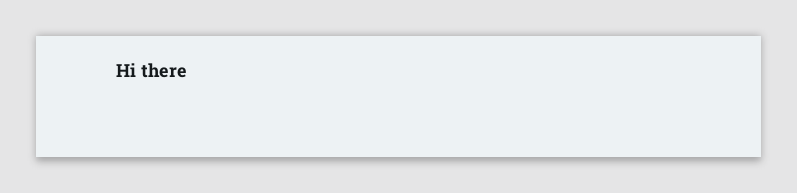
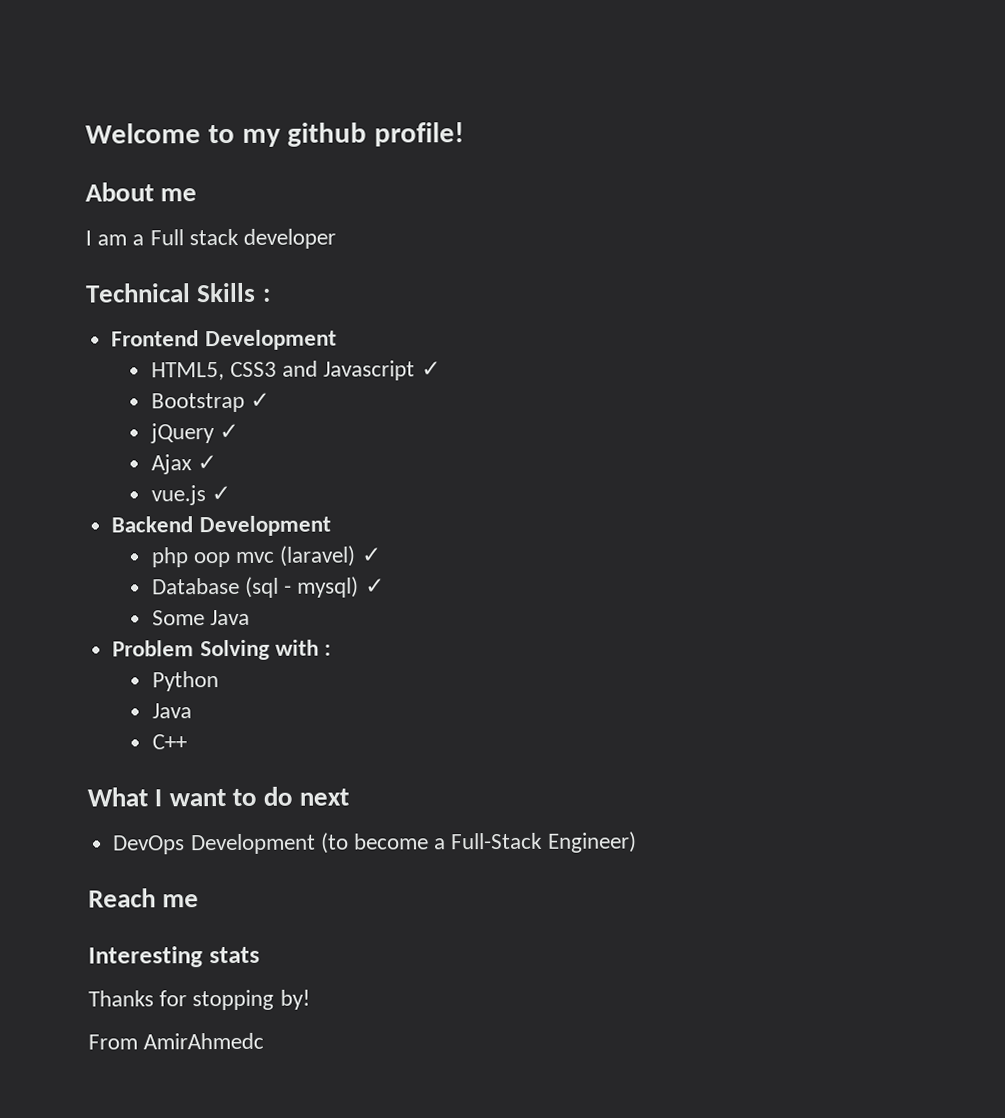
- Hi there
+ Welcome to my github profile!
+ About me
+ I am a Full stack developer
+ Technical Skills :
+ Frontend Development
+ HTML5, CSS3 and Javascript ✓
+ Bootstrap ✓
+ jQuery ✓
+ Ajax ✓
+ vue.js ✓
+ Backend Development
+ php oop mvc (laravel) ✓
+ Database (sql - mysql) ✓
+ Some Java
+ Problem Solving with :
+ Python
+ Java
+ C++
+ What I want to do next
+ DevOps Development (to become a Full-Stack Engineer)
+ Reach me
+ Interesting stats
+ Thanks for stopping by!
+ From AmirAhmedc

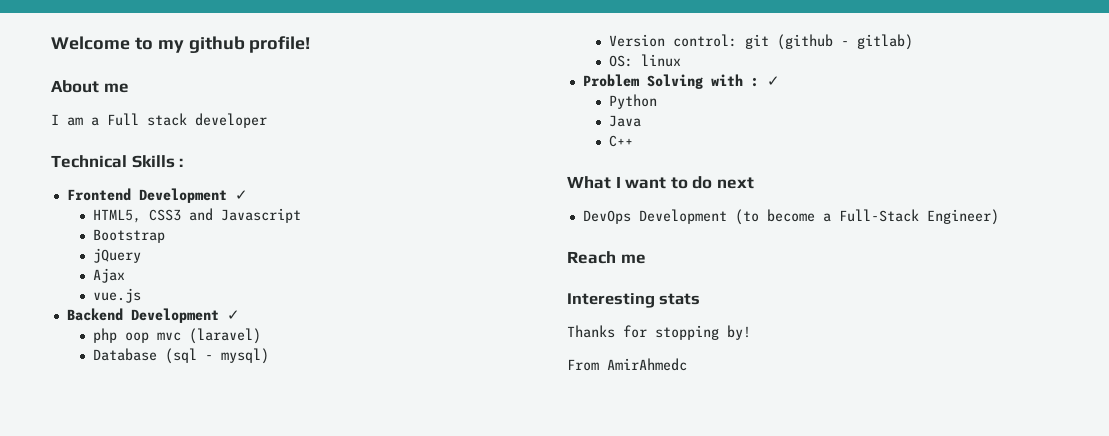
- Frontend Development
+ Frontend Development ✓
- HTML5, CSS3 and Javascript ✓
+ HTML5, CSS3 and Javascript
- Bootstrap ✓
+ Bootstrap
- jQuery ✓
+ jQuery
- Ajax ✓
+ Ajax
- vue.js ✓
+ vue.js
- Backend Development
+ Backend Development ✓
- php oop mvc (laravel) ✓
+ php oop mvc (laravel)
- Database (sql - mysql) ✓
- Some Java
+ Database (sql - mysql)
+ Version control: git (github - gitlab)
+ OS: linux
- Problem Solving with :
+ Problem Solving with : ✓

